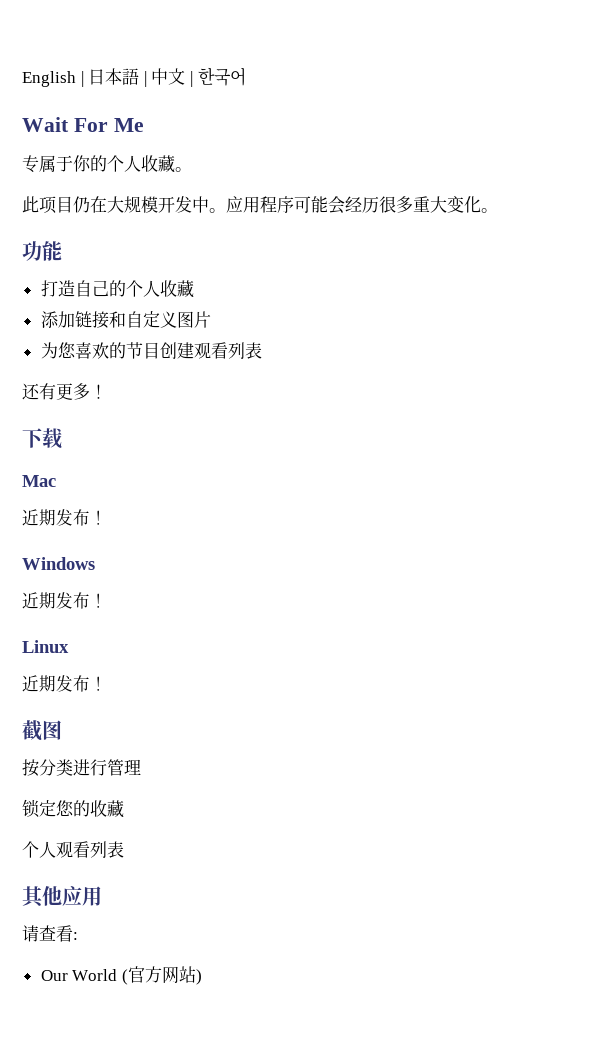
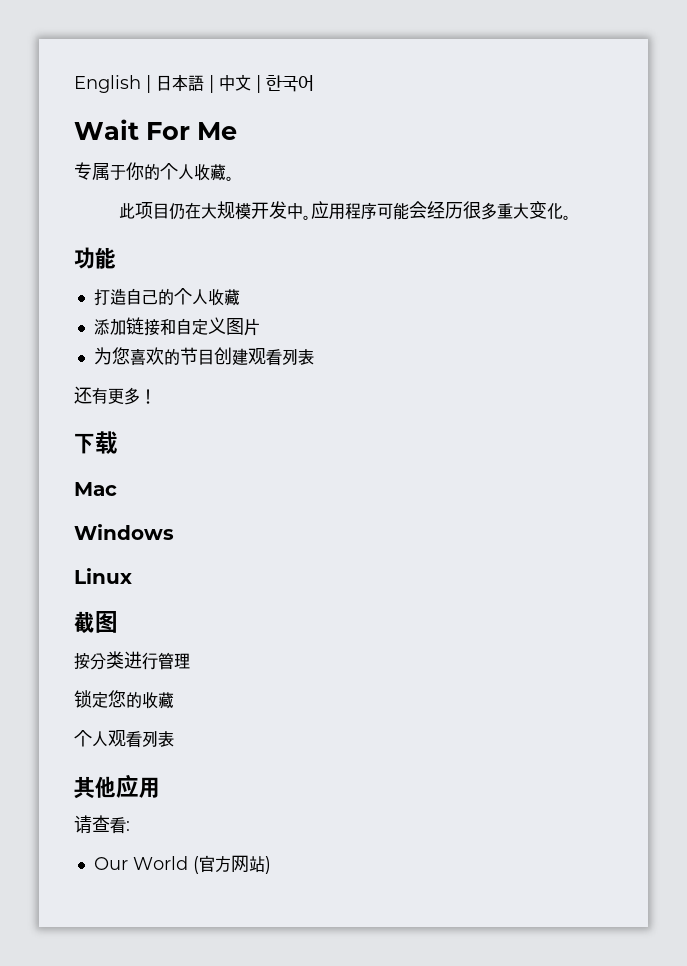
  Mac
- 近期发布！
  Windows
- 近期发布！
  Linux
- 近期发布！

